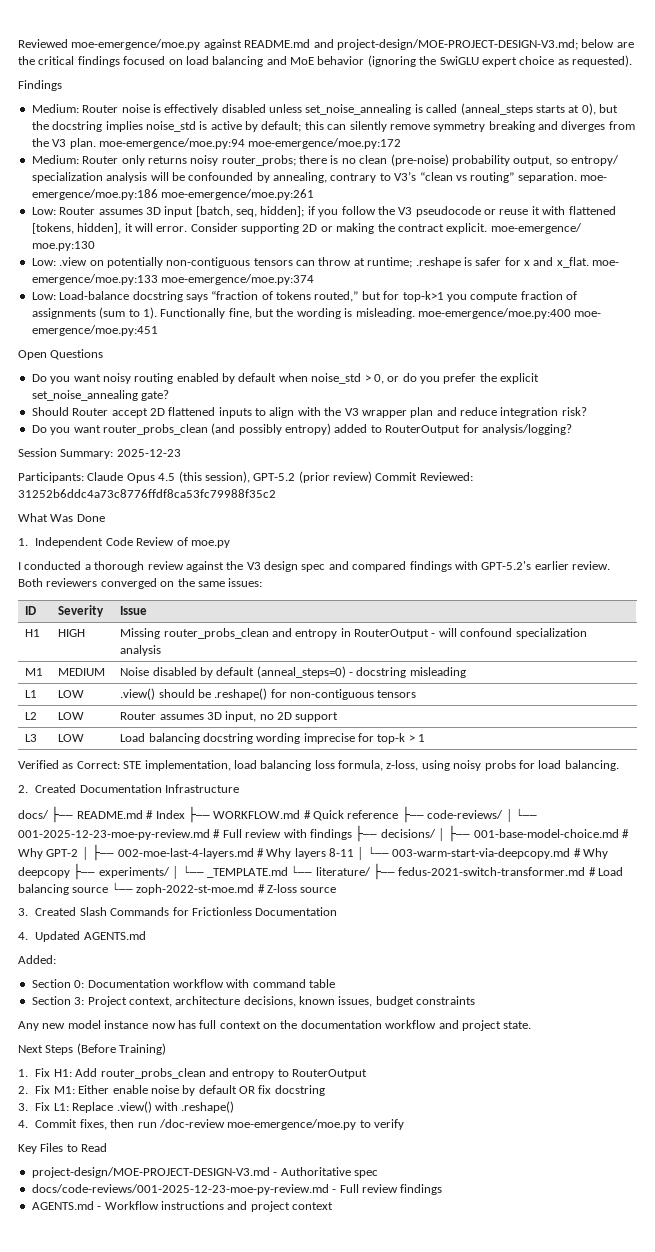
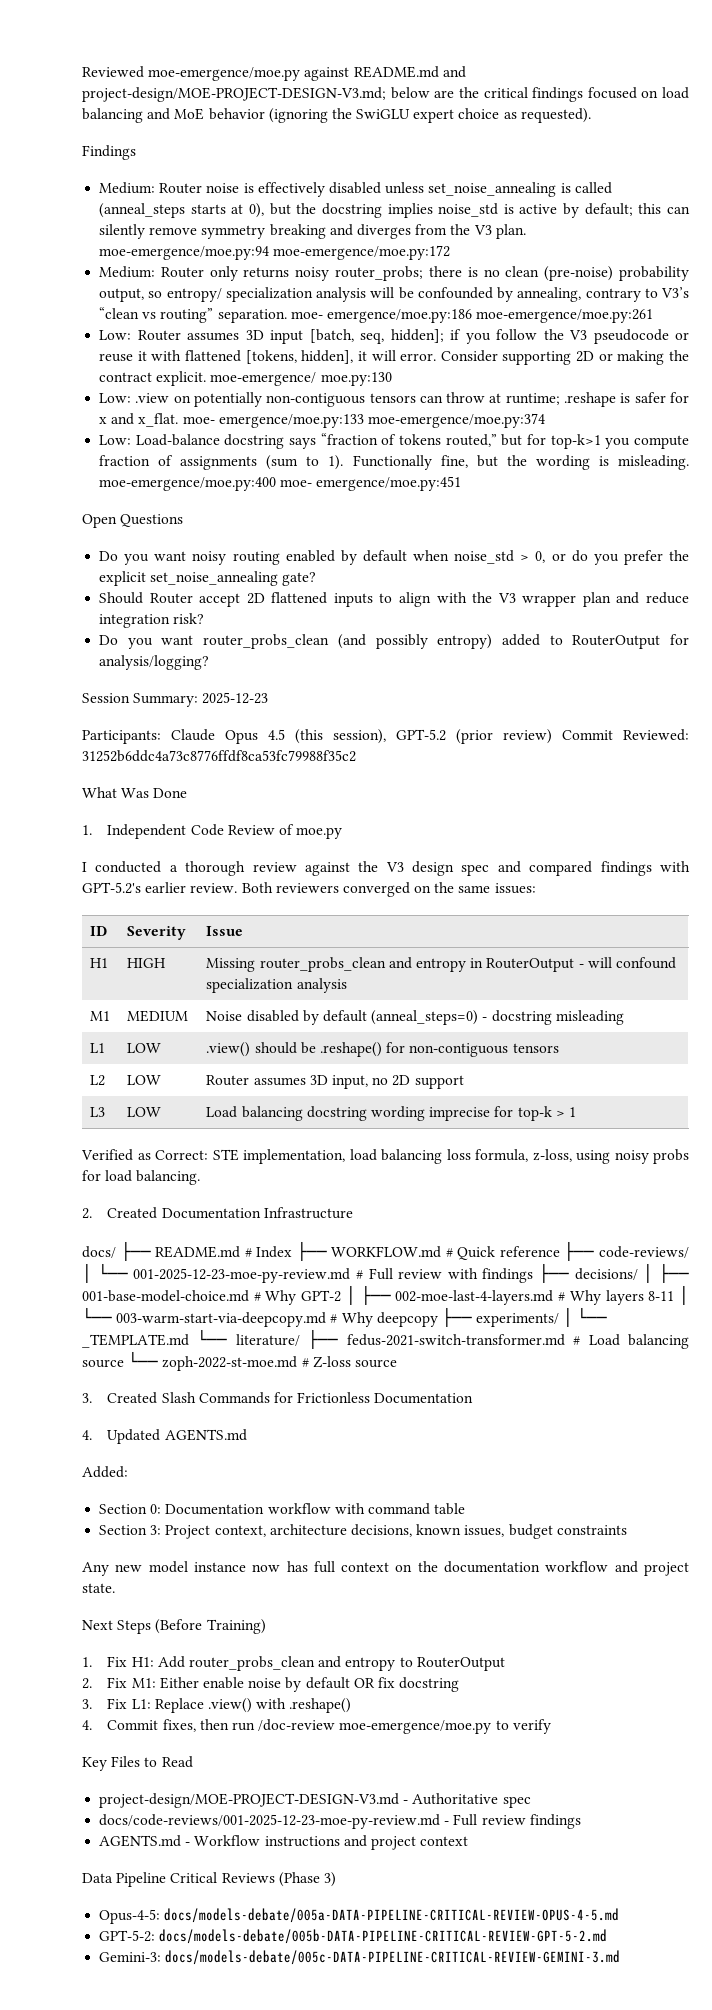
+ Data Pipeline Critical Reviews (Phase 3)
+ Opus-4-5: docs/models-debate/005a-DATA-PIPELINE-CRITICAL-REVIEW-OPUS-4-5.md
+ GPT-5-2: docs/models-debate/005b-DATA-PIPELINE-CRITICAL-REVIEW-GPT-5-2.md
+ Gemini-3: docs/models-debate/005c-DATA-PIPELINE-CRITICAL-REVIEW-GEMINI-3.md

